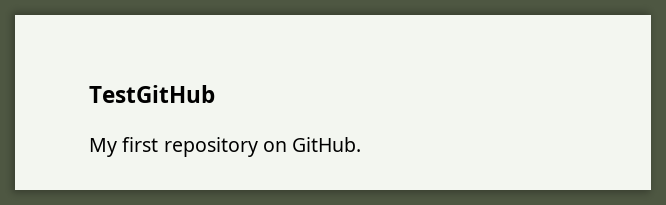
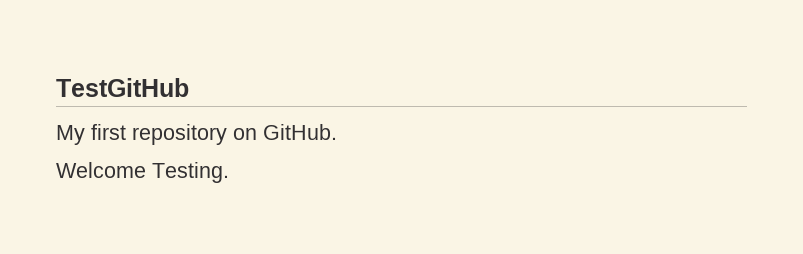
+ Welcome Testing.

